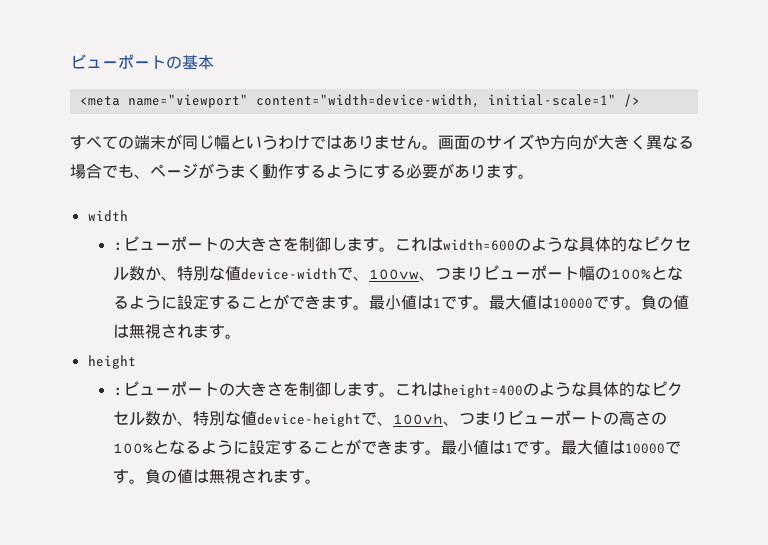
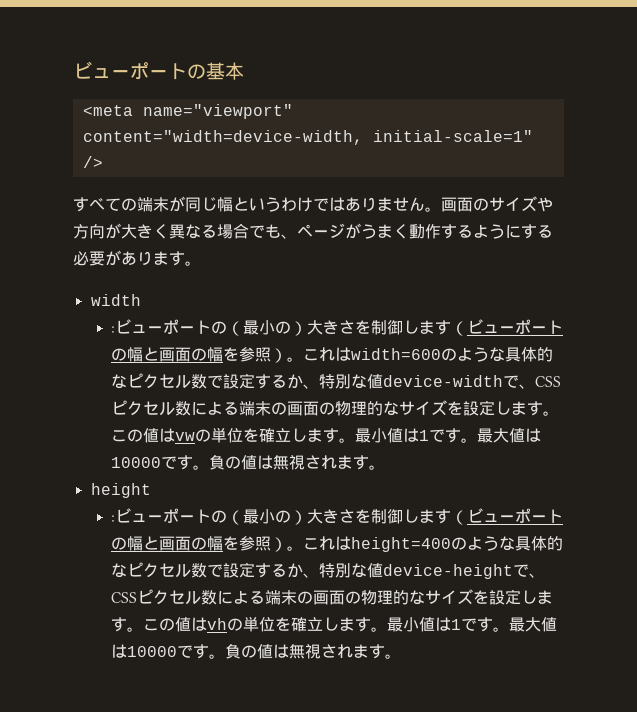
  width
- :ビューポートの大きさを制御します。
+ :ビューポートの（最小の）大きさを制御します（ビューポートの幅と画面の幅を参照）。
- これはwidth=600のような具体的なピクセル数か、特別な値device-widthで、100vw、つまりビューポート幅の100%となるように設定することができます。
+ これはwidth=600のような具体的なピクセル数で設定するか、特別な値device-widthで、CSSピクセル数による端末の画面の物理的なサイズを設定します。この値はvwの単位を確立します。
  height
- :ビューポートの大きさを制御します。
+ :ビューポートの（最小の）大きさを制御します（ビューポートの幅と画面の幅を参照）。
- これはheight=400のような具体的なピクセル数か、特別な値device-heightで、100vh、つまりビューポートの高さの100%となるように設定することができます。
+ これはheight=400のような具体的なピクセル数で設定するか、特別な値device-heightで、CSSピクセル数による端末の画面の物理的なサイズを設定します。この値はvhの単位を確立します。

